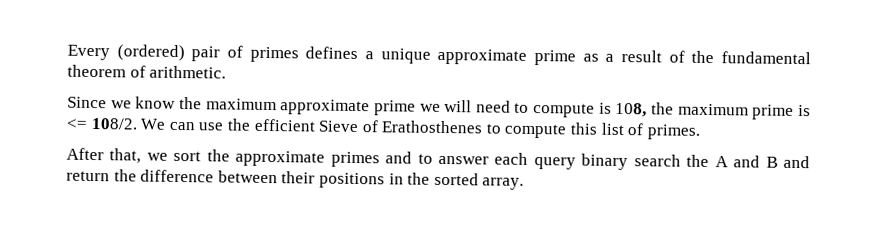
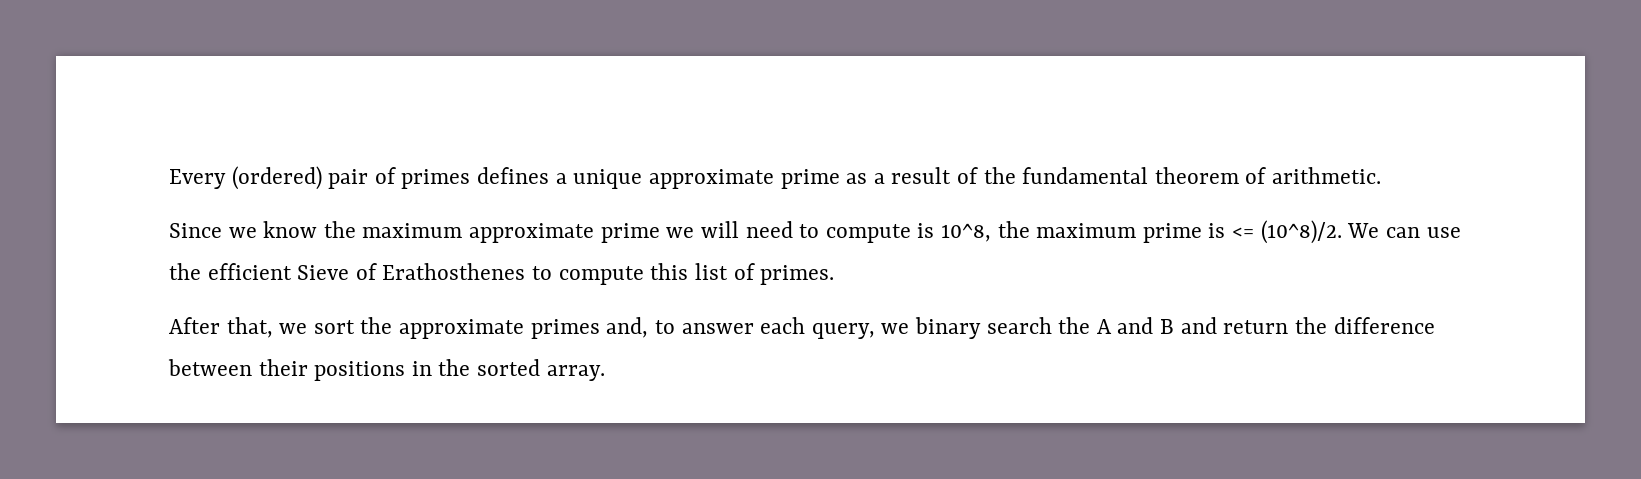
- Since we know the maximum approximate prime we will need to compute is 108, the maximum prime is <= 108/2.
+ Since we know the maximum approximate prime we will need to compute is 10^8, the maximum prime is <= (10^8)/2.
- After that, we sort the approximate primes and to answer each query binary search the A and B and return the difference between their positions in the sorted array.
+ After that, we sort the approximate primes and, to answer each query, we binary search the A and B and return the difference between their positions in the sorted array.

